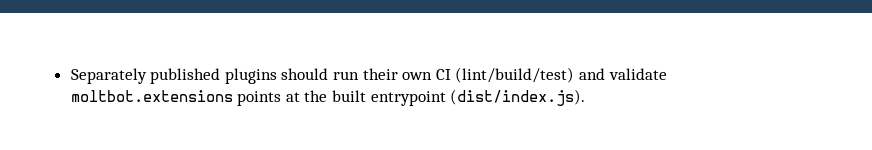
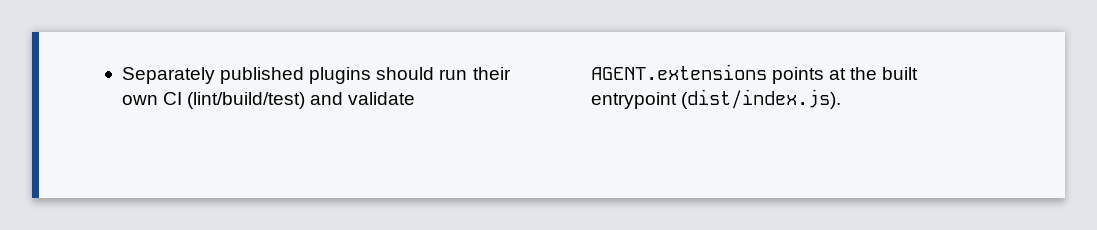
- Separately published plugins should run their own CI (lint/build/test) and validate moltbot.extensions points at the built entrypoint (dist/index.js).
+ Separately published plugins should run their own CI (lint/build/test) and validate AGENT.extensions points at the built entrypoint (dist/index.js).

